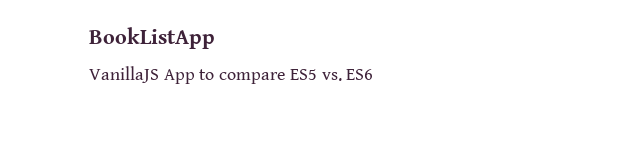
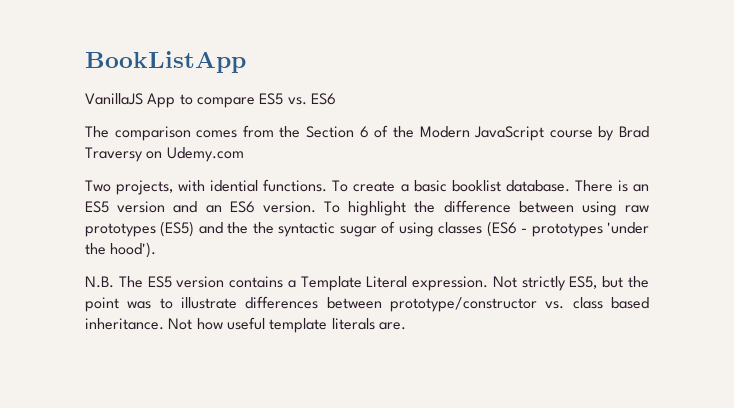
+ The comparison comes from the Section 6 of the Modern JavaScript course by Brad Traversy on Udemy.com
+ Two projects, with idential functions. To create a basic booklist database. There is an ES5 version and an ES6 version. To highlight the difference between using raw prototypes (ES5) and the the syntactic sugar of using classes (ES6 - prototypes 'under the hood').
+ N.B. The ES5 version contains a Template Literal expression. Not strictly ES5, but the point was to illustrate differences between prototype/constructor vs. class based inheritance. Not how useful template literals are.

